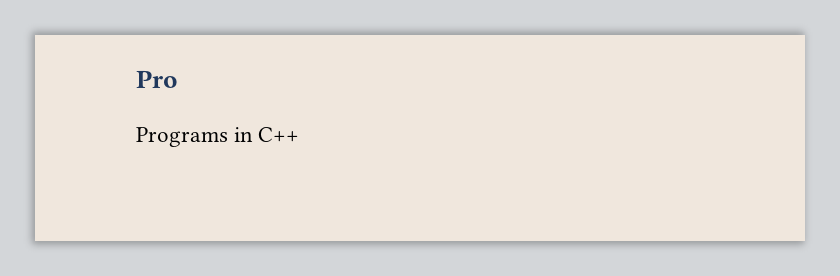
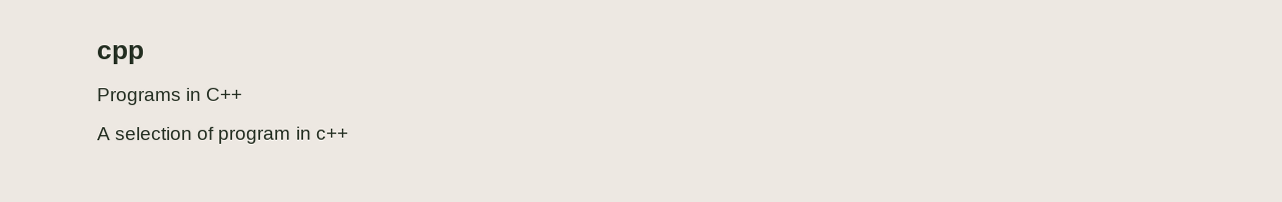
- Pro
+ cpp
+ A selection of program in c++

